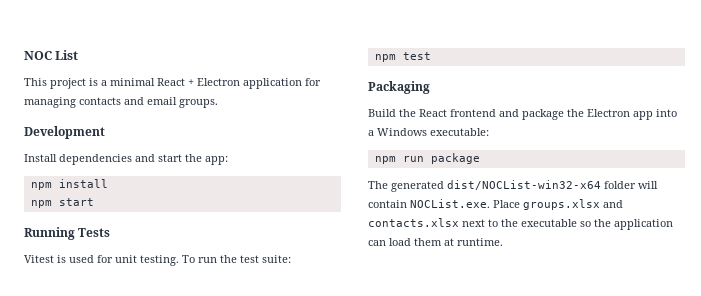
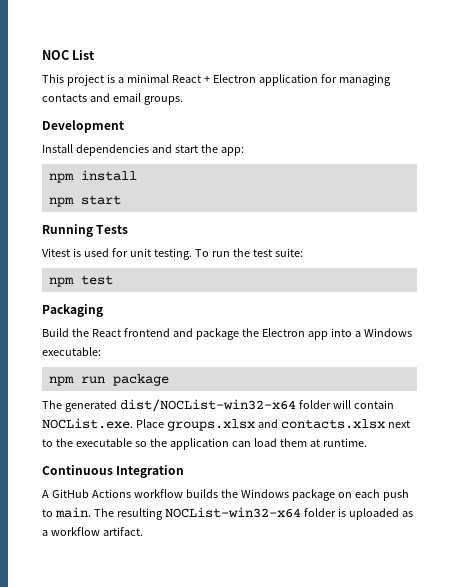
+ Continuous Integration
+ A GitHub Actions workflow builds the Windows package on each push to main. The resulting NOCList-win32-x64 folder is uploaded as a workflow artifact.

